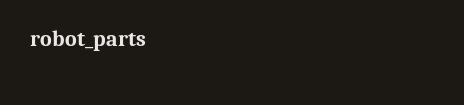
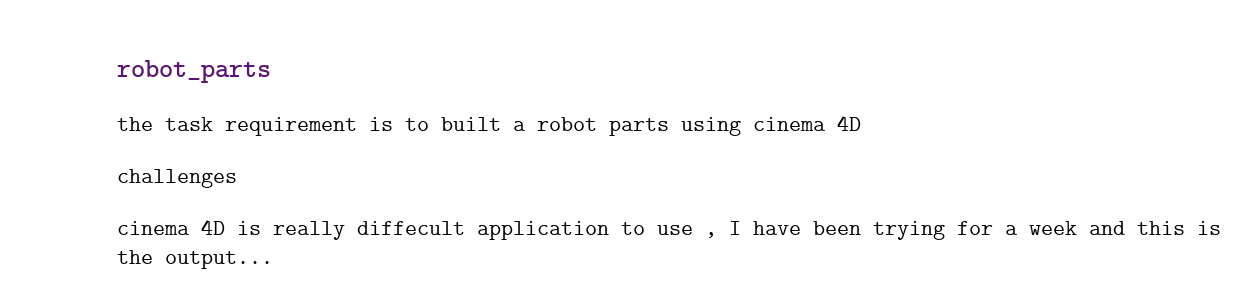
+ the task requirement is to built a robot parts using cinema 4D
+ challenges
+ cinema 4D is really diffecult application to use , I have been trying for a week and this is the output...

